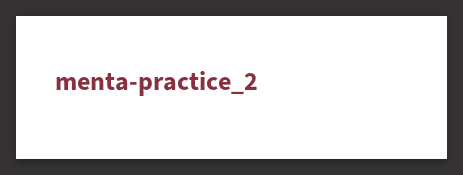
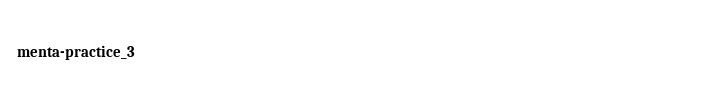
- menta-practice_2
+ menta-practice_3

